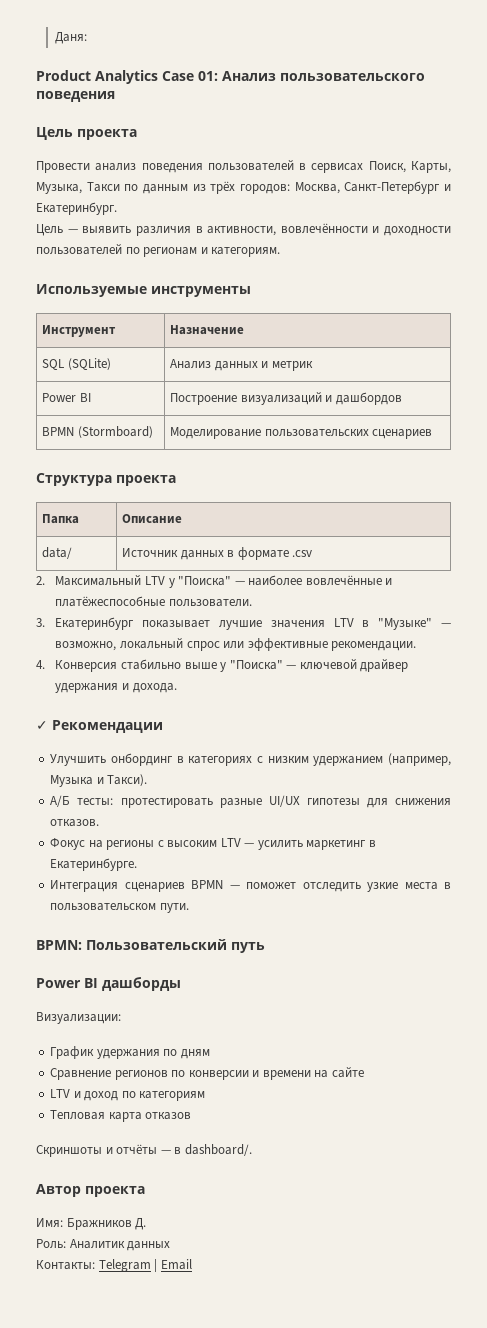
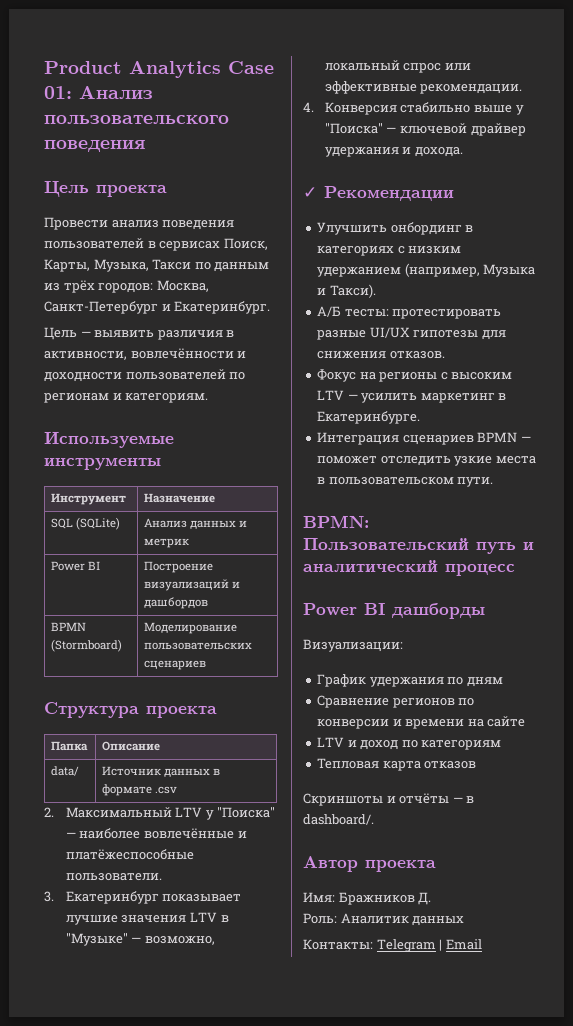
- Даня:
- BPMN: Пользовательский путь
+ BPMN: Пользовательский путь и аналитический процесс

